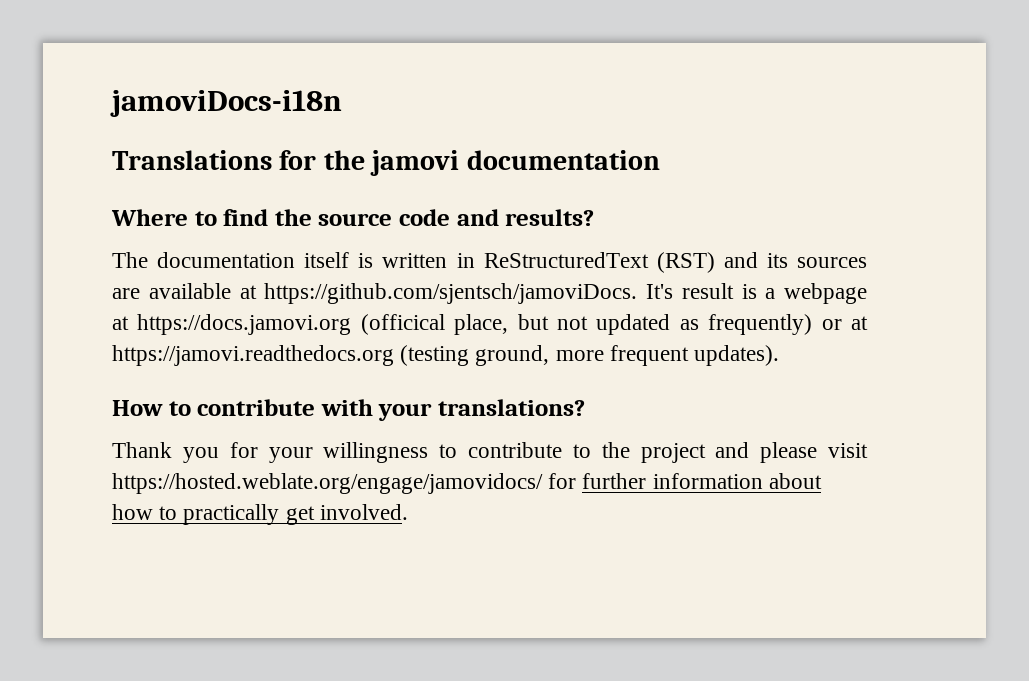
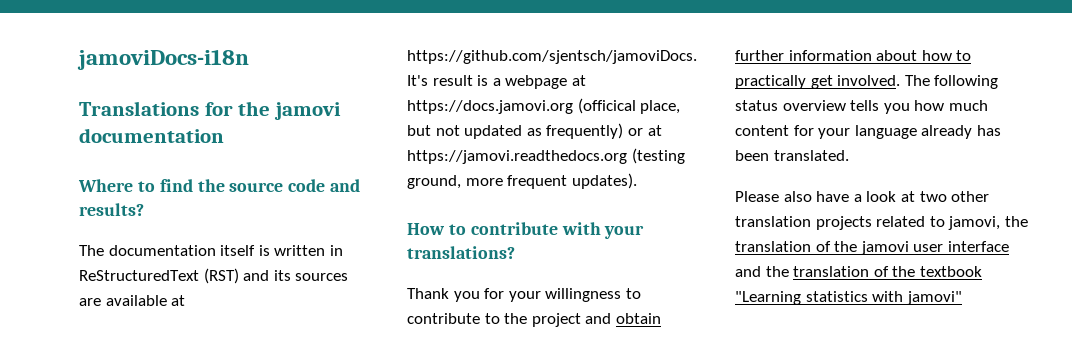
- Thank you for your willingness to contribute to the project and please visit https://hosted.weblate.org/engage/jamovidocs/ for further information about how to practically get involved.
+ Thank you for your willingness to contribute to the project and obtain further information about how to practically get involved.
+ The following status overview tells you how much content for your language already has been translated.
+ Please also have a look at two other translation projects related to jamovi, the translation of the jamovi user interface and the translation of the textbook "Learning statistics with jamovi"

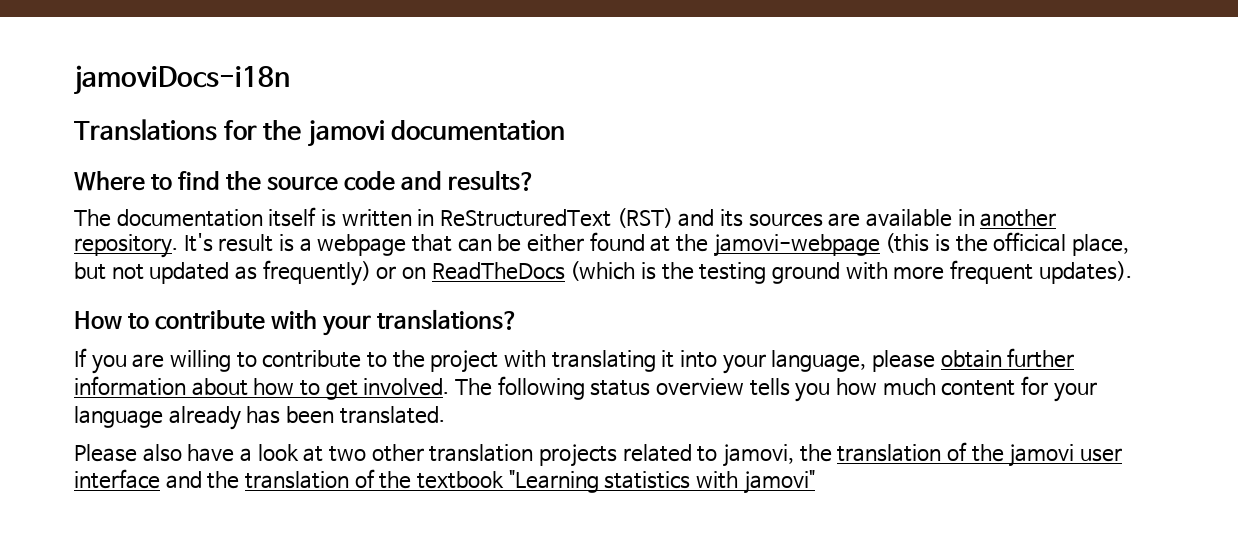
- The documentation itself is written in ReStructuredText (RST) and its sources are available at https://github.com/sjentsch/jamoviDocs. It's result is a webpage at https://docs.jamovi.org (officical place, but not updated as frequently) or at https://jamovi.readthedocs.org (testing ground, more frequent updates).
+ The documentation itself is written in ReStructuredText (RST) and its sources are available in another repository. It's result is a webpage that can be either found at the jamovi-webpage (this is the officical place, but not updated as frequently) or on ReadTheDocs (which is the testing ground with more frequent updates).
- Thank you for your willingness to contribute to the project and obtain further information about how to practically get involved.
+ If you are willing to contribute to the project with translating it into your language, please obtain further information about how to get involved.

